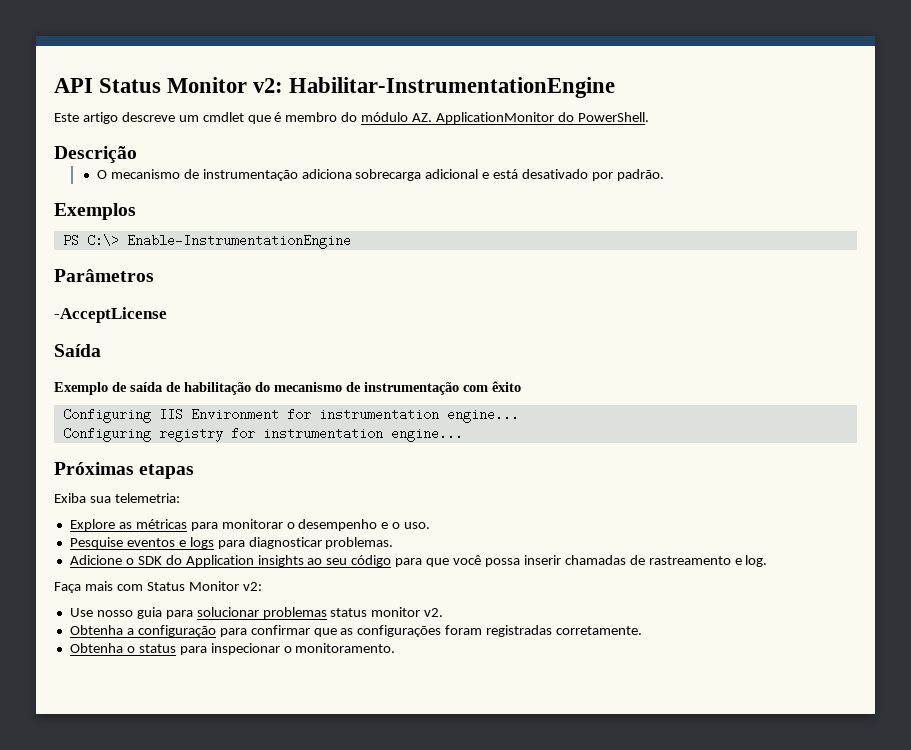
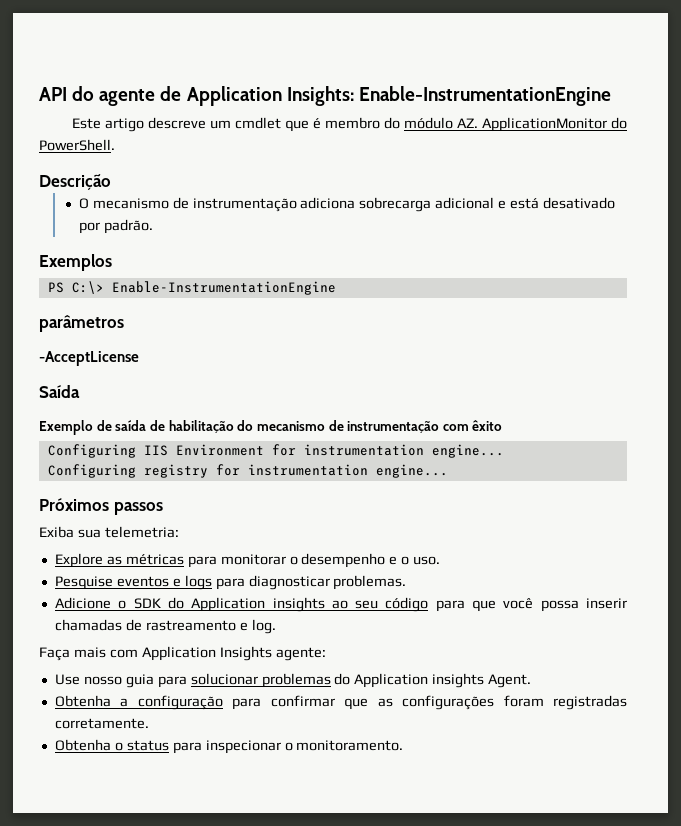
- API Status Monitor v2: Habilitar-InstrumentationEngine
+ API do agente de Application Insights: Enable-InstrumentationEngine
- Parâmetros
+ parâmetros
- Próximas etapas
+ Próximos passos
- Faça mais com Status Monitor v2:
+ Faça mais com Application Insights agente:
- Use nosso guia para solucionar problemas status monitor v2.
+ Use nosso guia para solucionar problemas do Application insights Agent.

